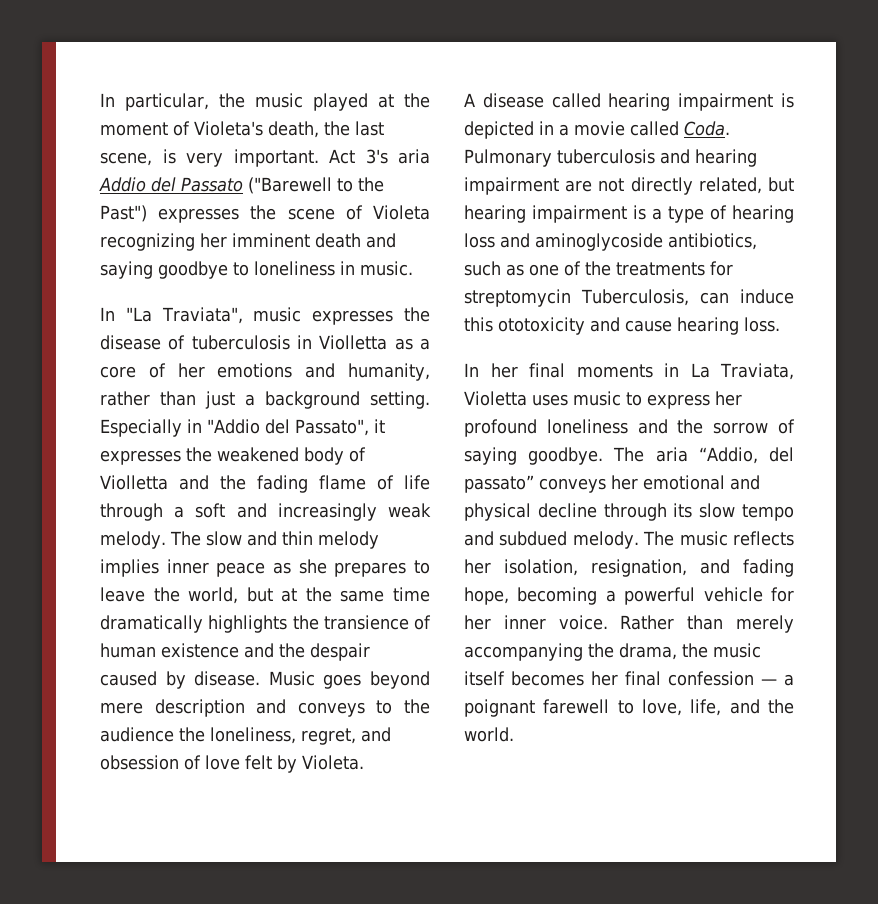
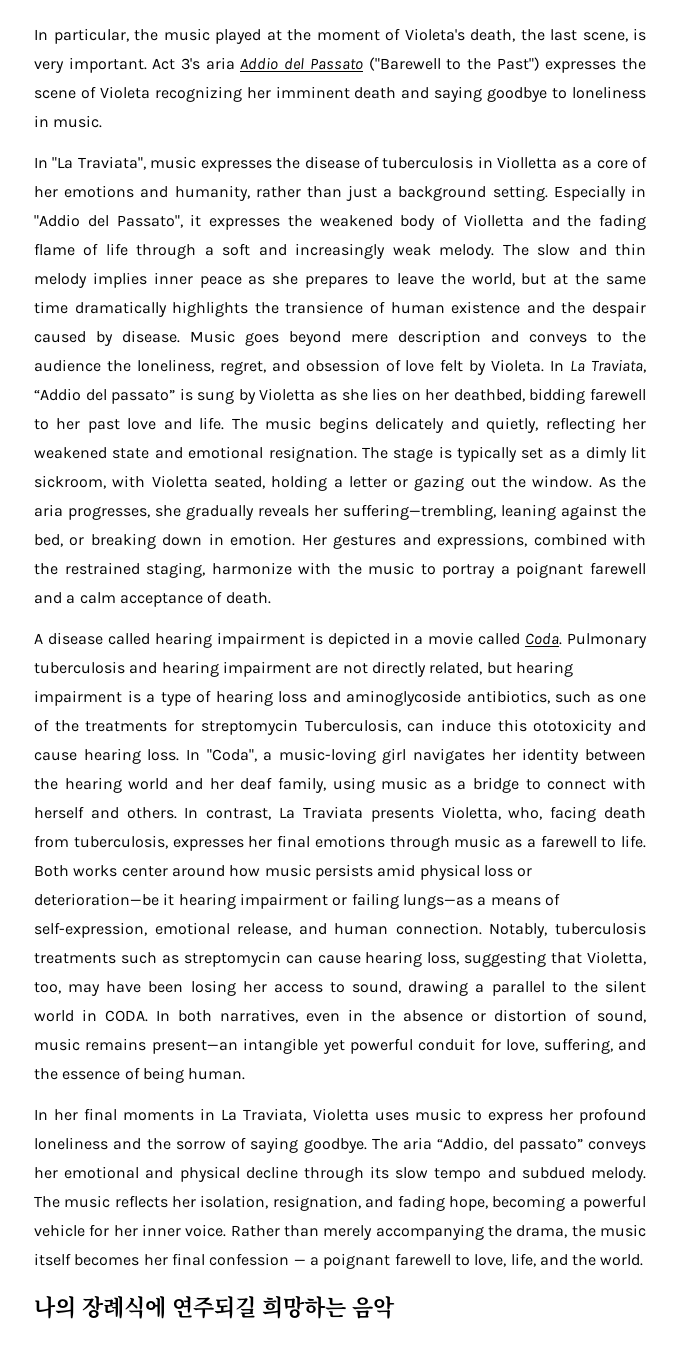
+ In La Traviata, “Addio del passato” is sung by Violetta as she lies on her deathbed, bidding farewell to her past love and life. The music begins delicately and quietly, reflecting her weakened state and emotional resignation. The stage is typically set as a dimly lit sickroom, with Violetta seated, holding a letter or gazing out the window. As the aria progresses, she gradually reveals her suffering—trembling, leaning against the bed, or breaking down in emotion. Her gestures and expressions, combined with the restrained staging, harmonize with the music to portray a poignant farewell and a calm acceptance of death.
+ In "Coda", a music-loving girl navigates her identity between the hearing world and her deaf family, using music as a bridge to connect with herself and others. In contrast, La Traviata presents Violetta, who, facing death from tuberculosis, expresses her final emotions through music as a farewell to life. Both works center around how music persists amid physical loss or deterioration—be it hearing impairment or failing lungs—as a means of self-expression, emotional release, and human connection. Notably, tuberculosis treatments such as streptomycin can cause hearing loss, suggesting that Violetta, too, may have been losing her access to sound, drawing a parallel to the silent world in CODA. In both narratives, even in the absence or distortion of sound, music remains present—an intangible yet powerful conduit for love, suffering, and the essence of being human.
+ 나의 장례식에 연주되길 희망하는 음악

